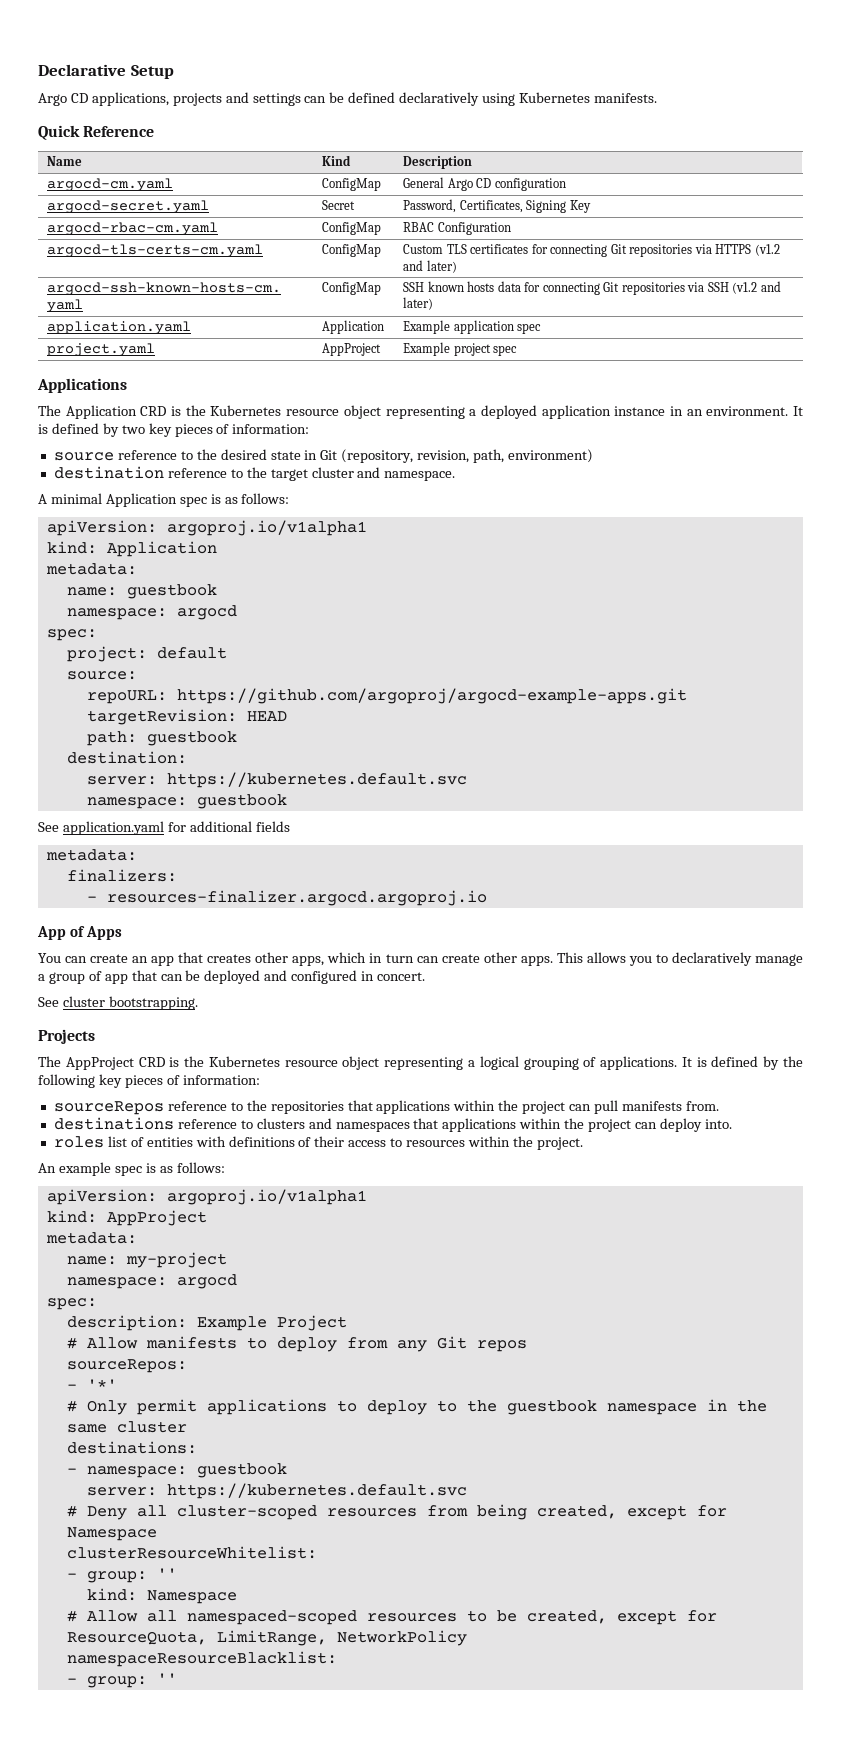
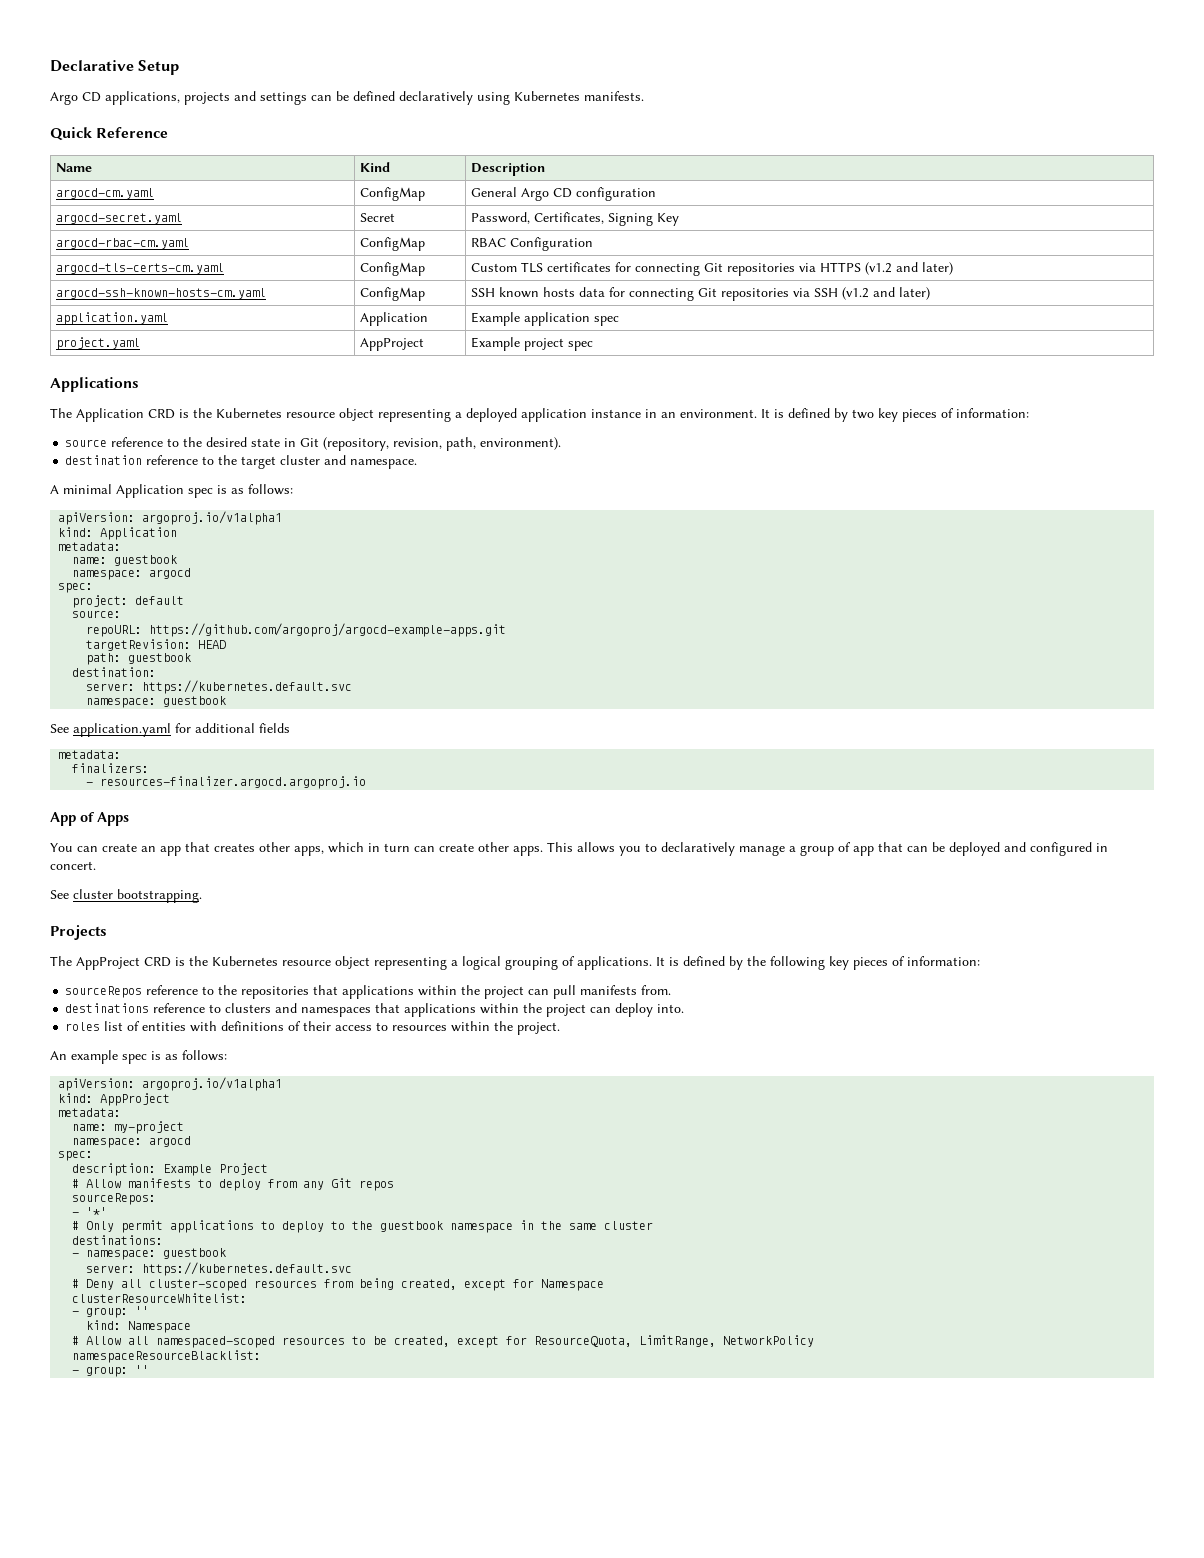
- source reference to the desired state in Git (repository, revision, path, environment)
+ source reference to the desired state in Git (repository, revision, path, environment).

